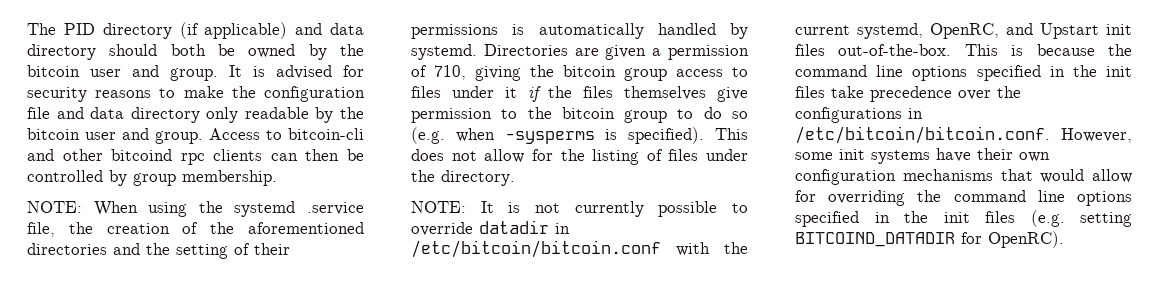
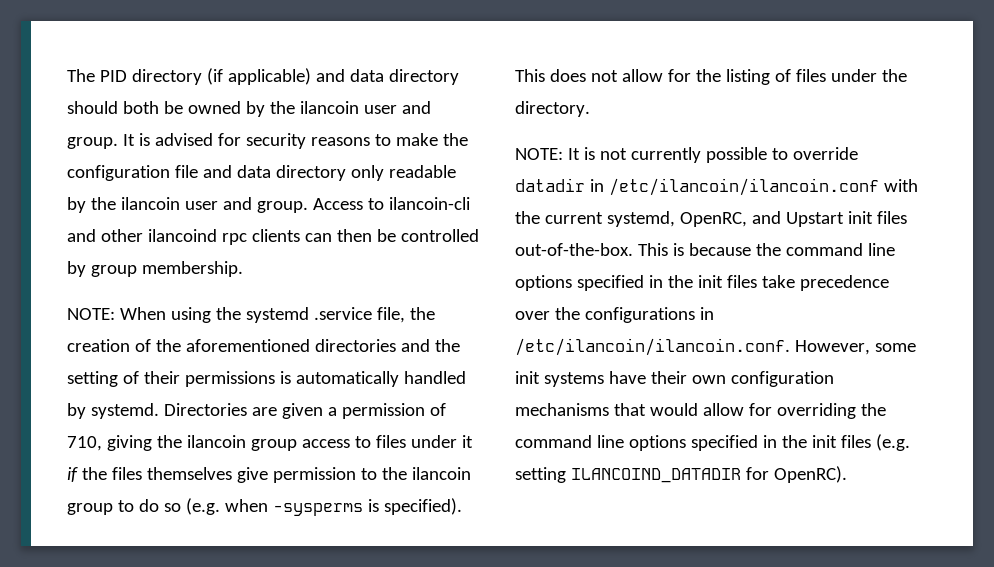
- The PID directory (if applicable) and data directory should both be owned by the bitcoin user and group.
+ The PID directory (if applicable) and data directory should both be owned by the ilancoin user and group.
- It is advised for security reasons to make the configuration file and data directory only readable by the bitcoin user and group.
+ It is advised for security reasons to make the configuration file and data directory only readable by the ilancoin user and group.
- Access to bitcoin-cli and other bitcoind rpc clients can then be controlled by group membership.
+ Access to ilancoin-cli and other ilancoind rpc clients can then be controlled by group membership.
- Directories are given a permission of 710, giving the bitcoin group access to files under it if the files themselves give permission to the bitcoin group to do so (e.g. when -sysperms is specified).
+ Directories are given a permission of 710, giving the ilancoin group access to files under it if the files themselves give permission to the ilancoin group to do so (e.g. when -sysperms is specified).
- NOTE: It is not currently possible to override datadir in /etc/bitcoin/bitcoin.conf with the current systemd, OpenRC, and Upstart init files out-of-the-box.
+ NOTE: It is not currently possible to override datadir in /etc/ilancoin/ilancoin.conf with the current systemd, OpenRC, and Upstart init files out-of-the-box.
- This is because the command line options specified in the init files take precedence over the configurations in /etc/bitcoin/bitcoin.conf. However, some init systems have their own configuration mechanisms that would allow for overriding the command line options specified in the init files (e.g. setting BITCOIND_DATADIR for OpenRC).
+ This is because the command line options specified in the init files take precedence over the configurations in /etc/ilancoin/ilancoin.conf. However, some init systems have their own configuration mechanisms that would allow for overriding the command line options specified in the init files (e.g. setting ILANCOIND_DATADIR for OpenRC).

